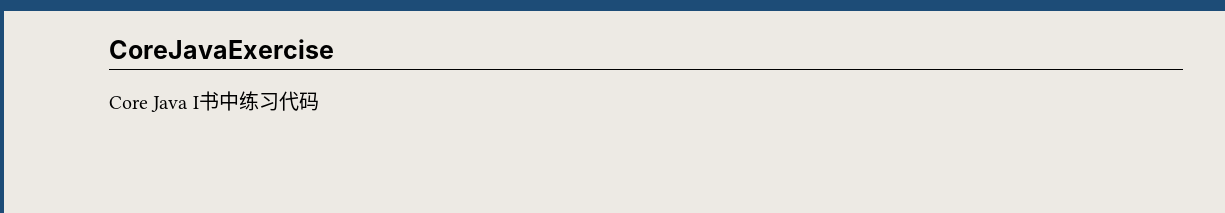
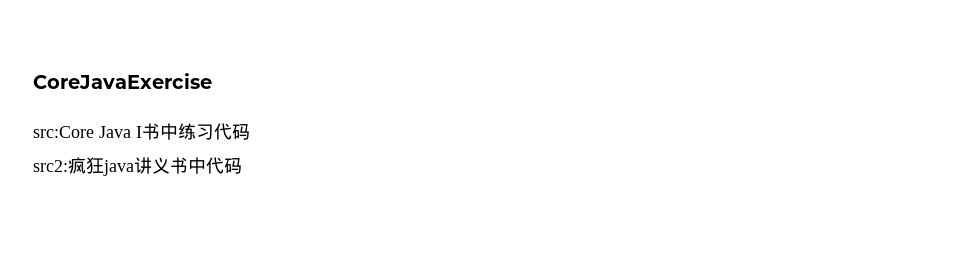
- Core Java I书中练习代码
+ src:Core Java I书中练习代码
+ src2:疯狂java讲义书中代码

